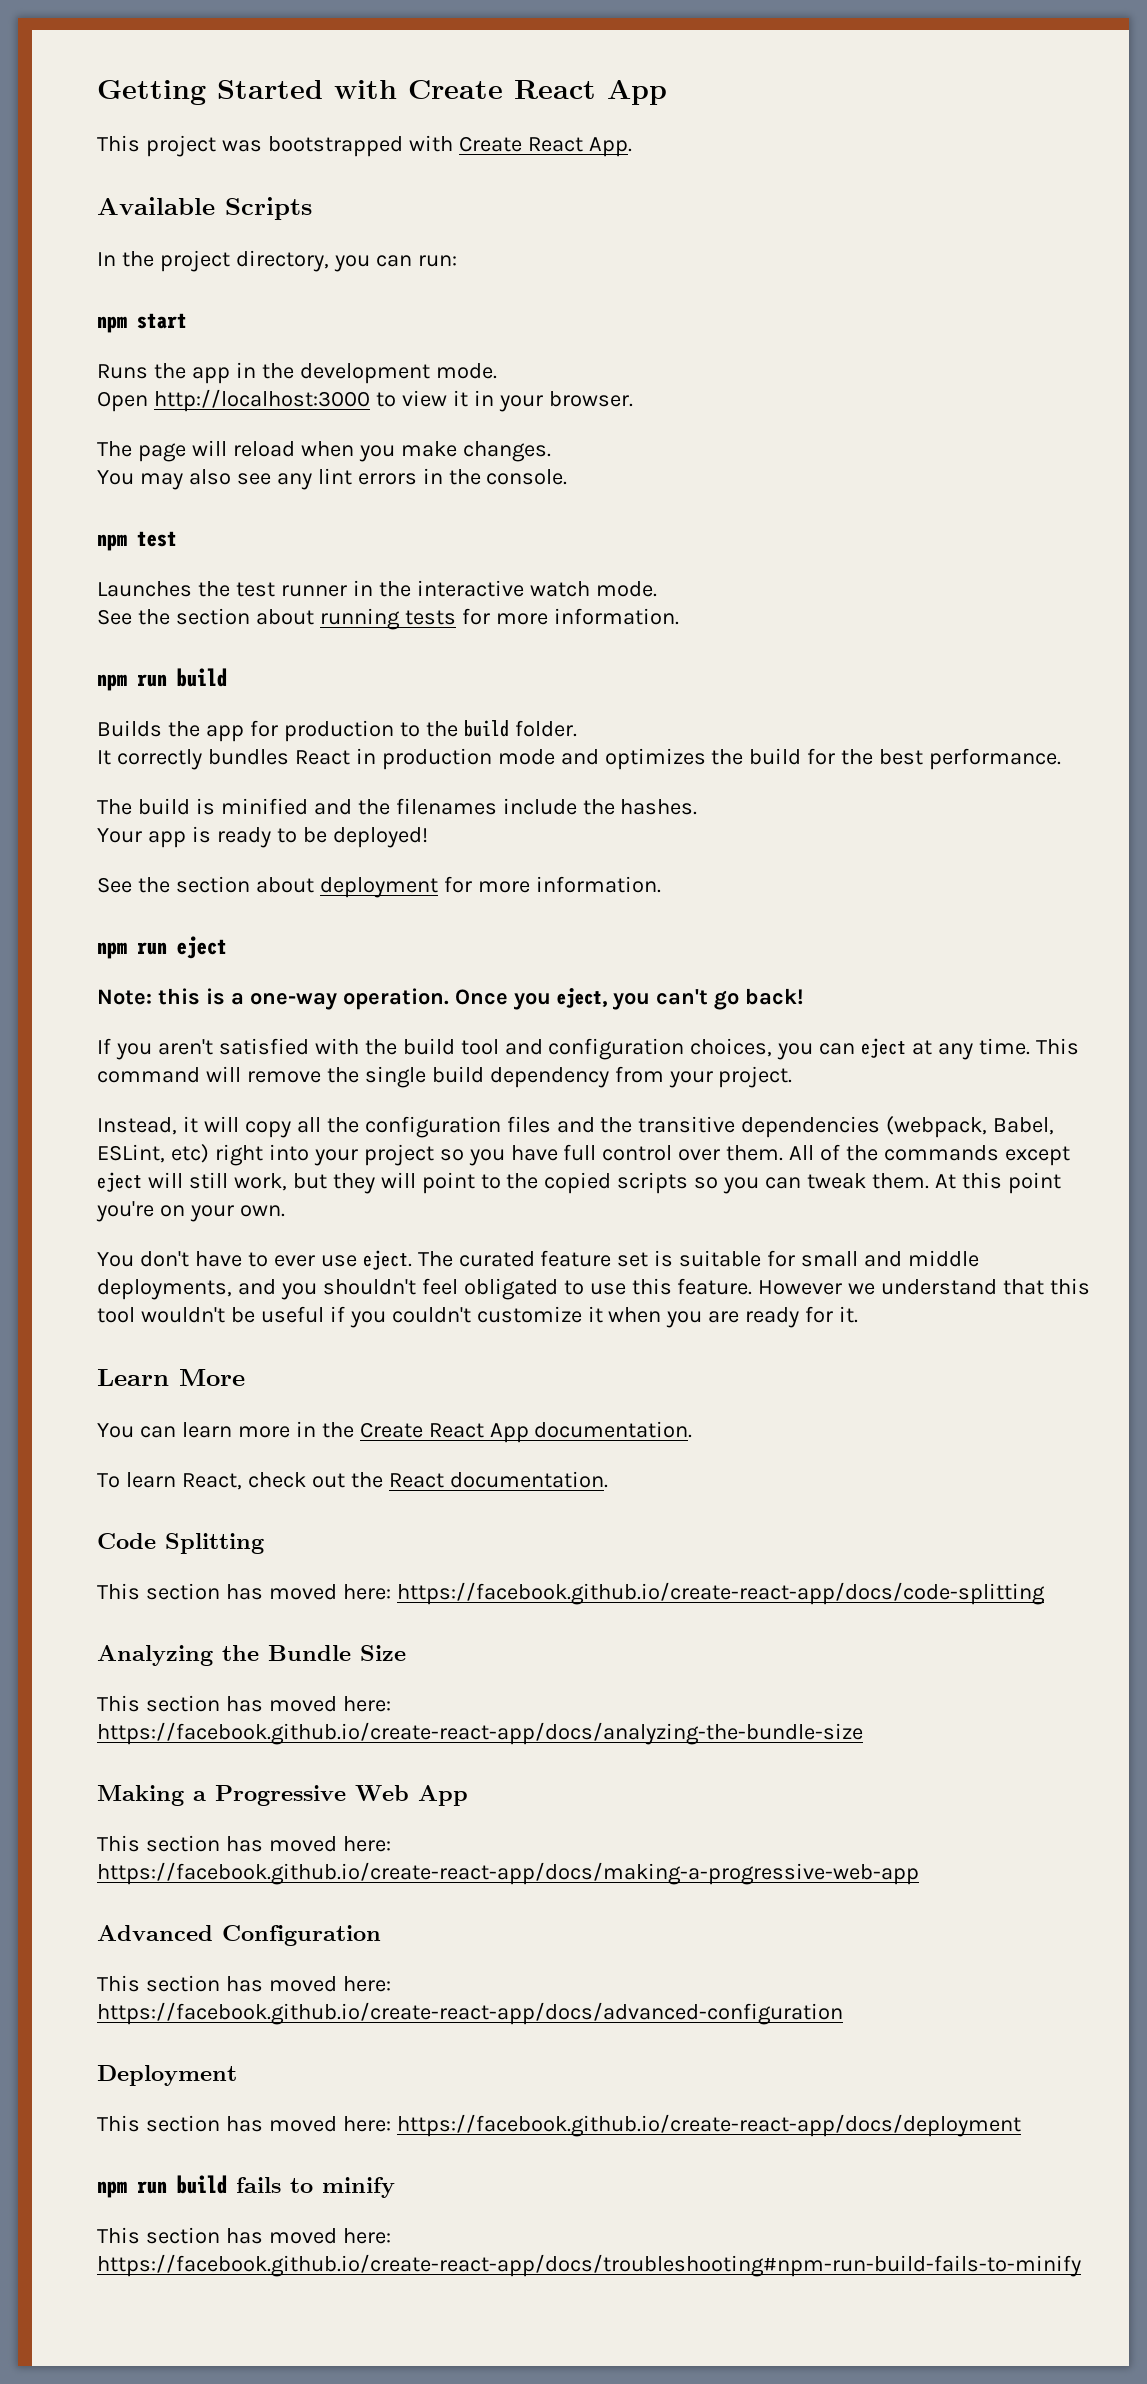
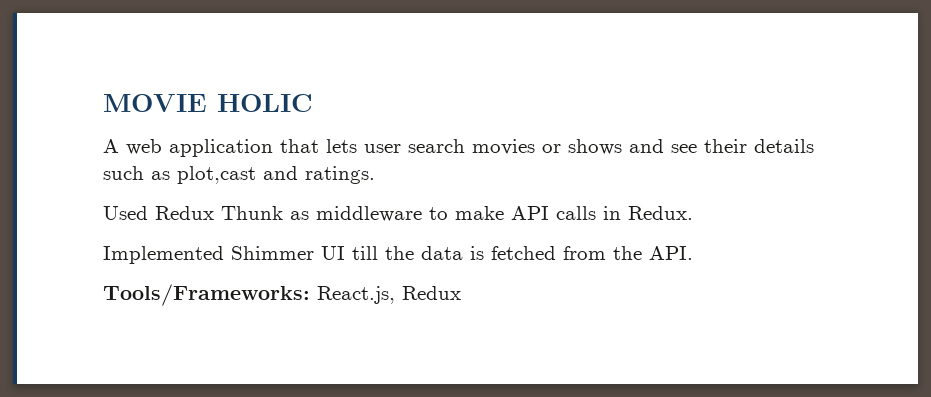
- Getting Started with Create React App
- This project was bootstrapped with Create React App.
- Available Scripts
- In the project directory, you can run:
- npm start
- Runs the app in the development mode.
- Open http://localhost:3000 to view it in your browser.
- The page will reload when you make changes.
- You may also see any lint errors in the console.
- npm test
- Launches the test runner in the interactive watch mode.
- See the section about running tests for more information.
- npm run build
- Builds the app for production to the build folder.
- It correctly bundles React in production mode and optimizes the build for the best performance.
- The build is minified and the filenames include the hashes.
- Your app is ready to be deployed!
- See the section about deployment for more information.
- npm run eject
- Note: this is a one-way operation. Once you eject, you can't go back!
- If you aren't satisfied with the build tool and configuration choices, you can eject at any time. This command will remove the single build dependency from your project.
- Instead, it will copy all the configuration files and the transitive dependencies (webpack, Babel, ESLint, etc) right into your project so you have full control over them. All of the commands except eject will still work, but they will point to the copied scripts so you can tweak them. At this point you're on your own.
- You don't have to ever use eject. The curated feature set is suitable for small and middle deployments, and you shouldn't feel obligated to use this feature. However we understand that this tool wouldn't be useful if you couldn't customize it when you are ready for it.
- Learn More
- You can learn more in the Create React App documentation.
- To learn React, check out the React documentation.
- Code Splitting
- This section has moved here: https://facebook.github.io/create-react-app/docs/code-splitting
- Analyzing the Bundle Size
- This section has moved here: https://facebook.github.io/create-react-app/docs/analyzing-the-bundle-size
- Making a Progressive Web App
- This section has moved here: https://facebook.github.io/create-react-app/docs/making-a-progressive-web-app
- Advanced Configuration
- This section has moved here: https://facebook.github.io/create-react-app/docs/advanced-configuration
- Deployment
- This section has moved here: https://facebook.github.io/create-react-app/docs/deployment
- npm run build fails to minify
- This section has moved here: https://facebook.github.io/create-react-app/docs/troubleshooting#npm-run-build-fails-to-minify
+ MOVIE HOLIC
+ A web application that lets user search movies or shows and see their details such as plot,cast and ratings.
+ Used Redux Thunk as middleware to make API calls in Redux.
+ Implemented Shimmer UI till the data is fetched from the API.
+ Tools/Frameworks: React.js, Redux

